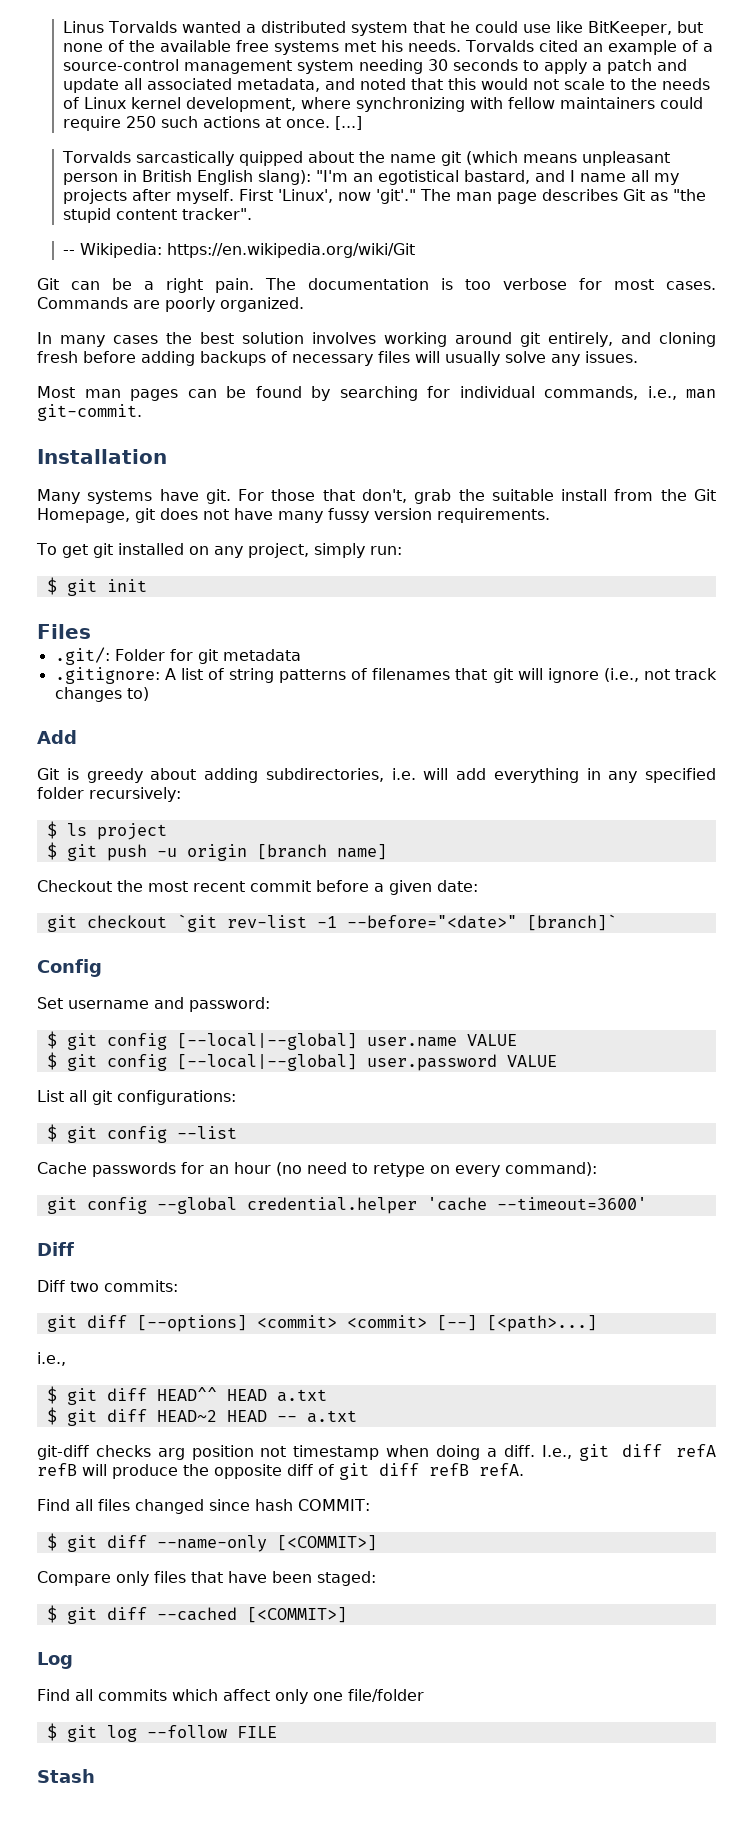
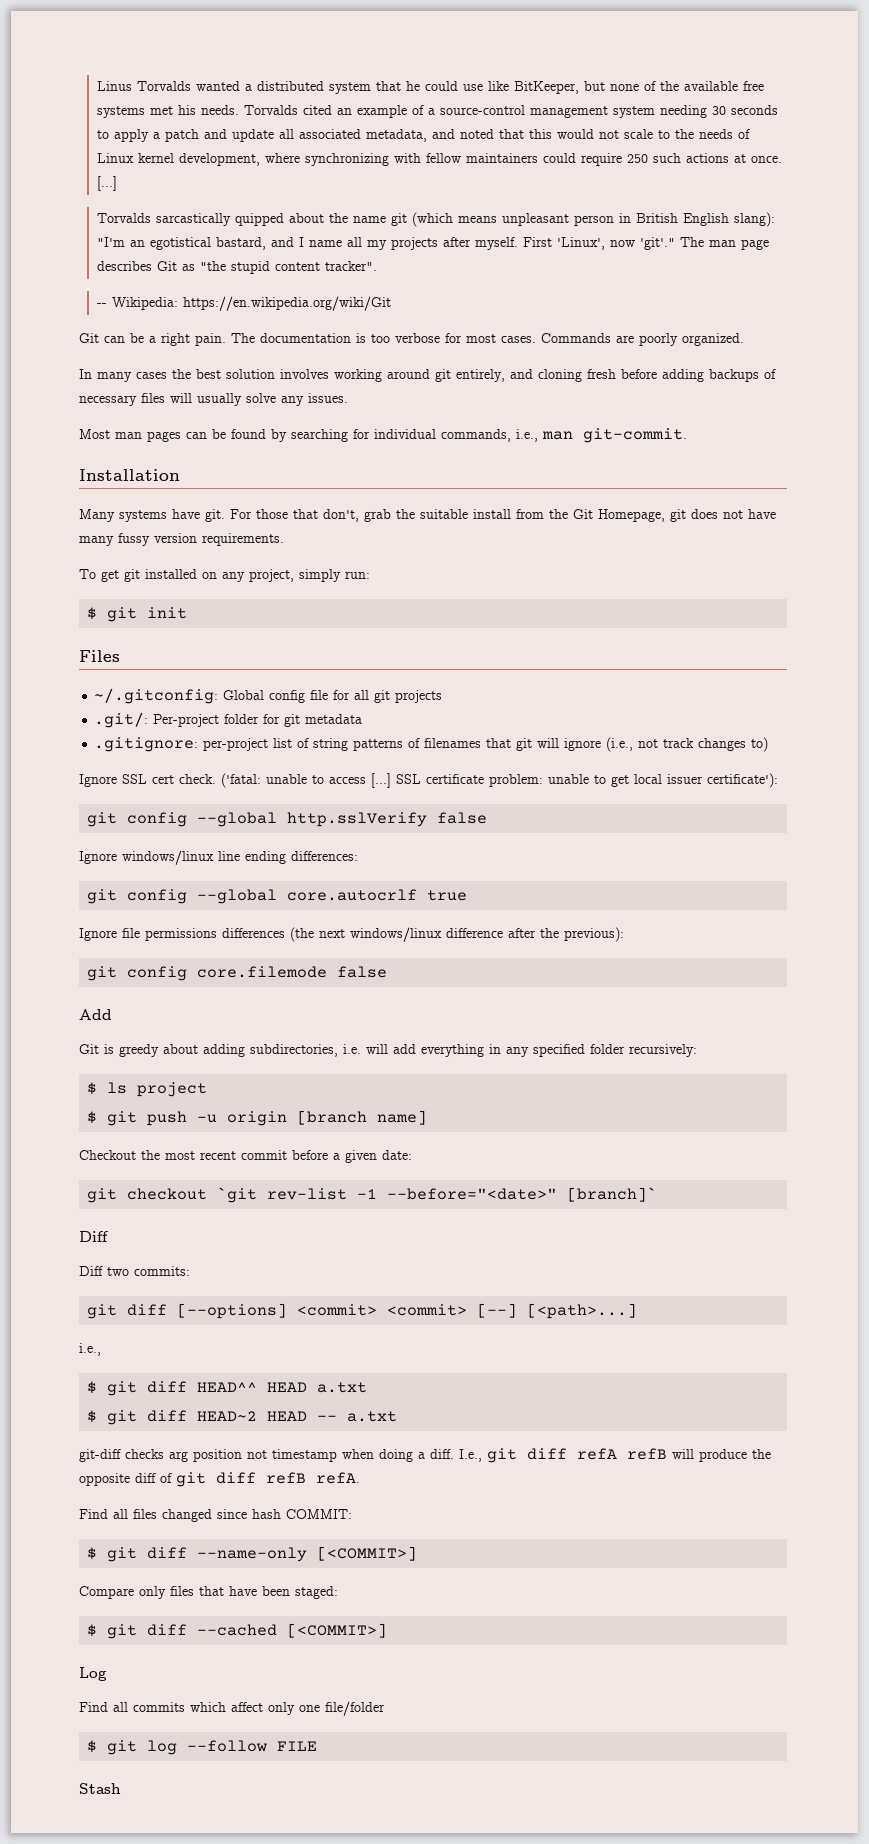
+ ~/.gitconfig: Global config file for all git projects
- .git/: Folder for git metadata
+ .git/: Per-project folder for git metadata
- .gitignore: A list of string patterns of filenames that git will ignore (i.e., not track changes to)
+ .gitignore: per-project list of string patterns of filenames that git will ignore (i.e., not track changes to)
+ Ignore SSL cert check. ('fatal: unable to access [...] SSL certificate problem: unable to get local issuer certificate'):
+ git config --global http.sslVerify false
+ Ignore windows/linux line ending differences:
+ git config --global core.autocrlf true
+ Ignore file permissions differences (the next windows/linux difference after the previous):
+ git config core.filemode false
- Config
- Set username and password:
- $ git config [--local|--global] user.name VALUE
- $ git config [--local|--global] user.password VALUE
- List all git configurations:
- $ git config --list
- Cache passwords for an hour (no need to retype on every command):
- git config --global credential.helper 'cache --timeout=3600'

